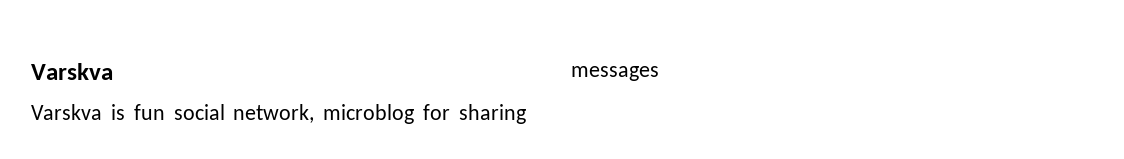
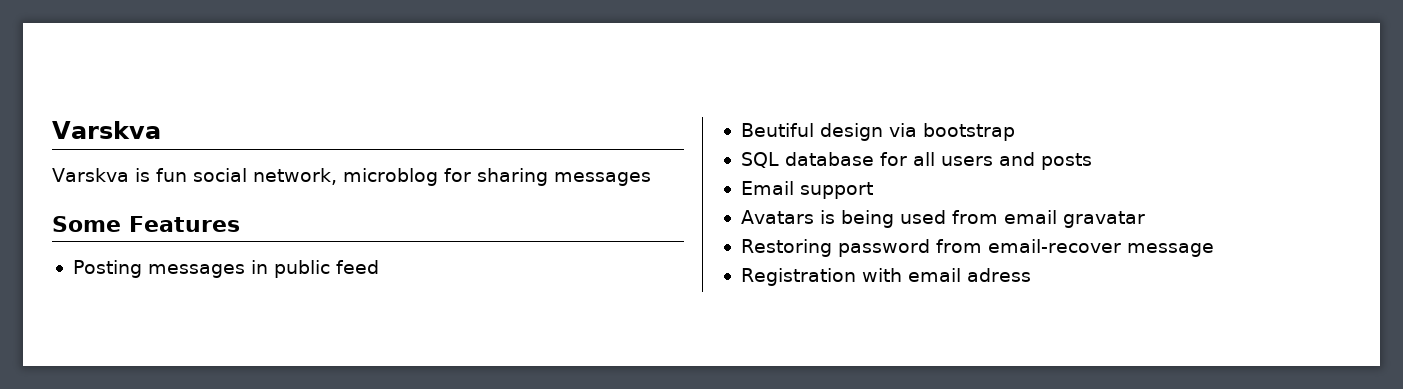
+ Some Features
+ Posting messages in public feed
+ Beutiful design via bootstrap
+ SQL database for all users and posts
+ Email support
+ Avatars is being used from email gravatar
+ Restoring password from email-recover message
+ Registration with email adress

